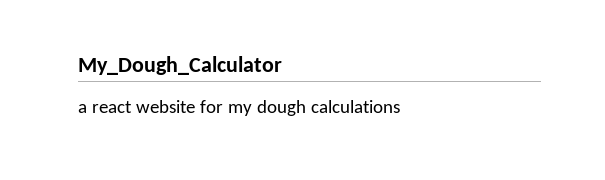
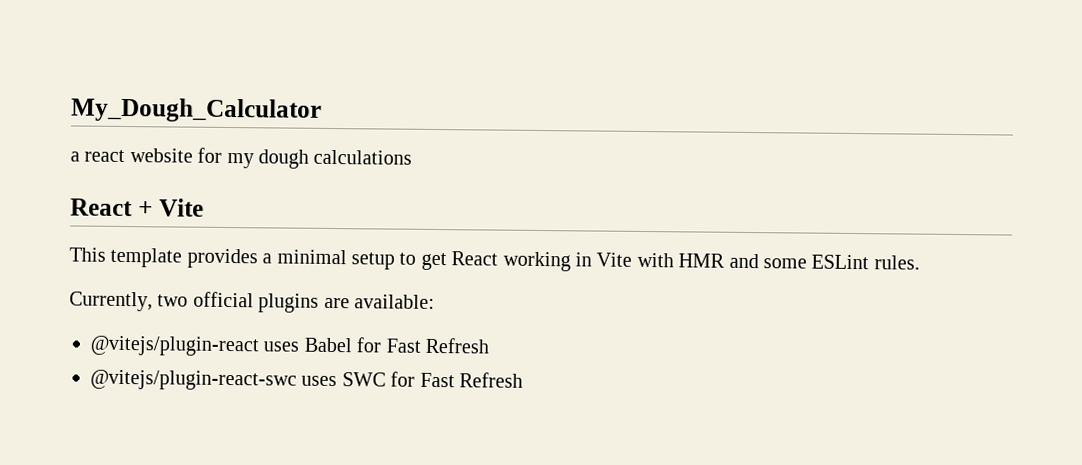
+ React + Vite
+ This template provides a minimal setup to get React working in Vite with HMR and some ESLint rules.
+ Currently, two official plugins are available:
+ @vitejs/plugin-react uses Babel for Fast Refresh
+ @vitejs/plugin-react-swc uses SWC for Fast Refresh

